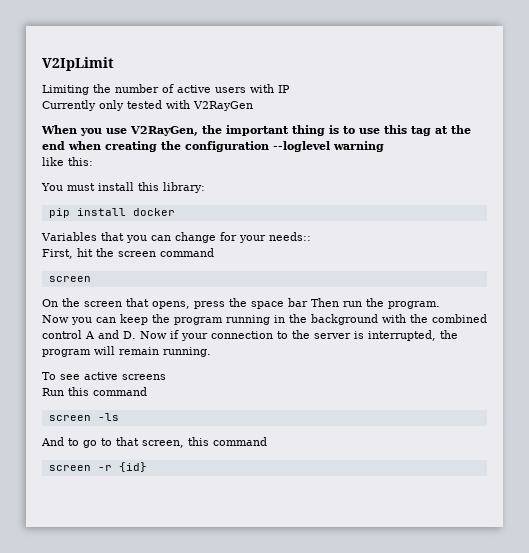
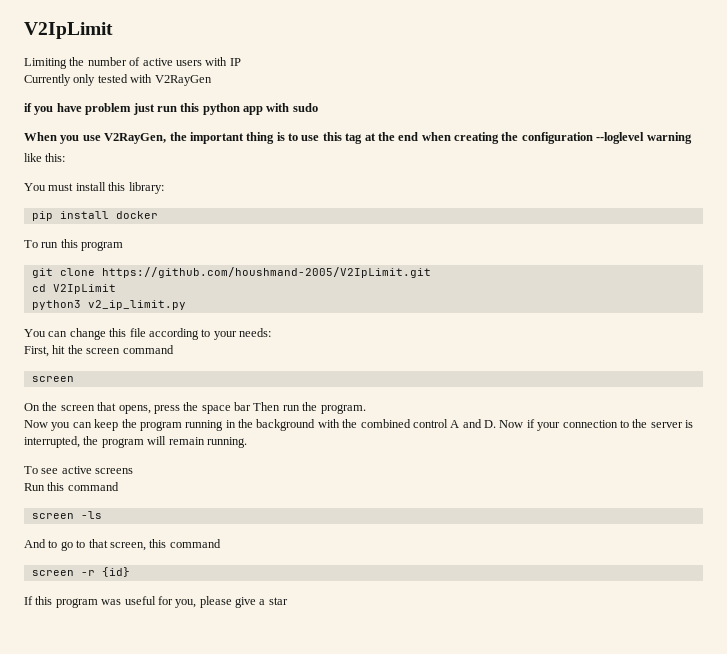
+ if you have problem just run this python app with sudo
- Variables that you can change for your needs::
+ To run this program
+ git clone https://github.com/houshmand-2005/V2IpLimit.git
+ cd V2IpLimit
+ python3 v2_ip_limit.py
+ You can change this file according to your needs:
+ If this program was useful for you, please give a star

